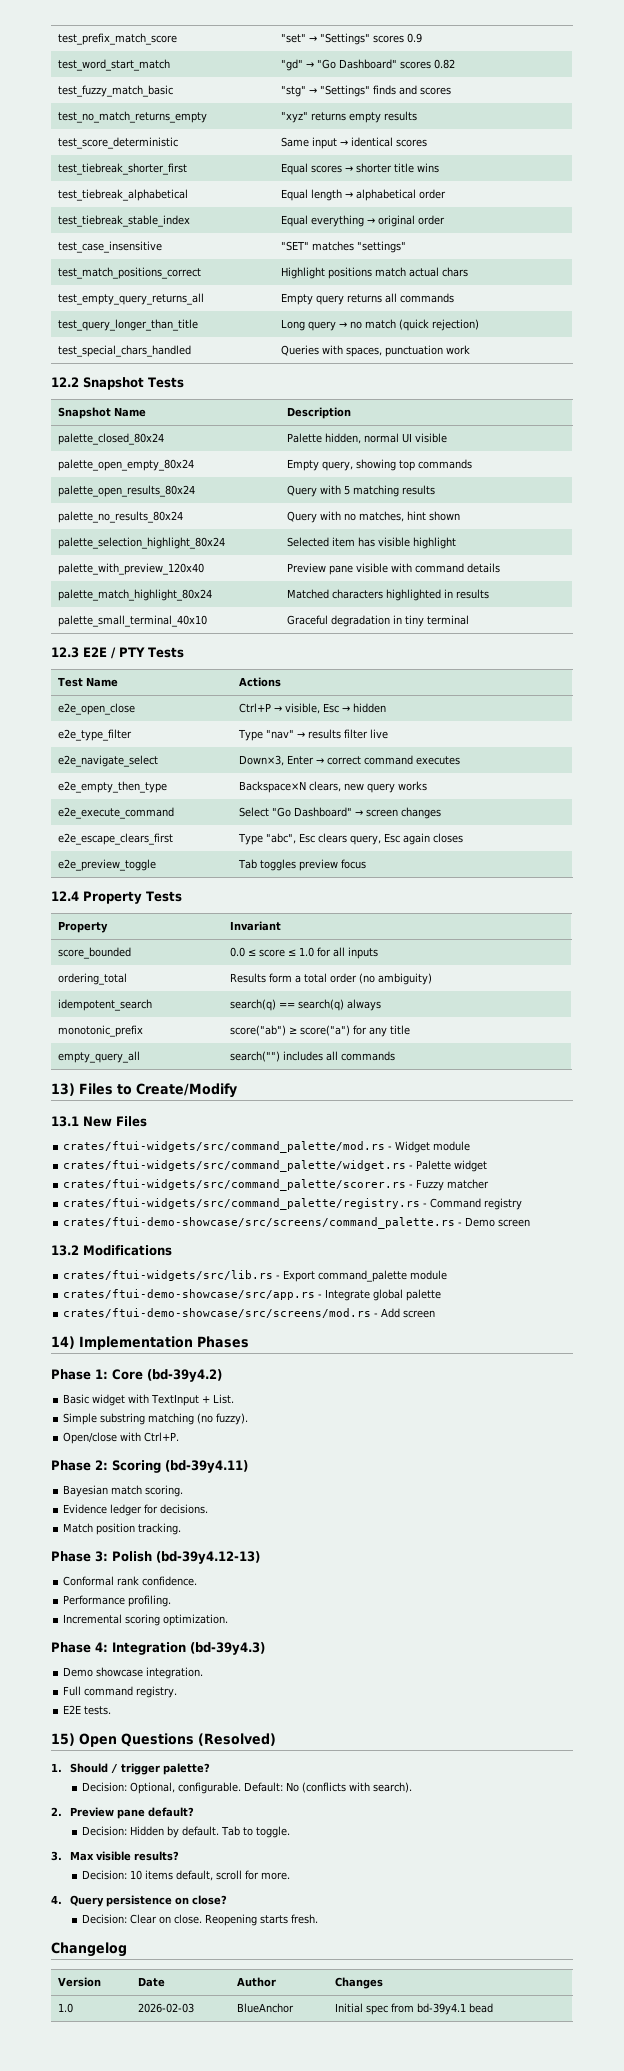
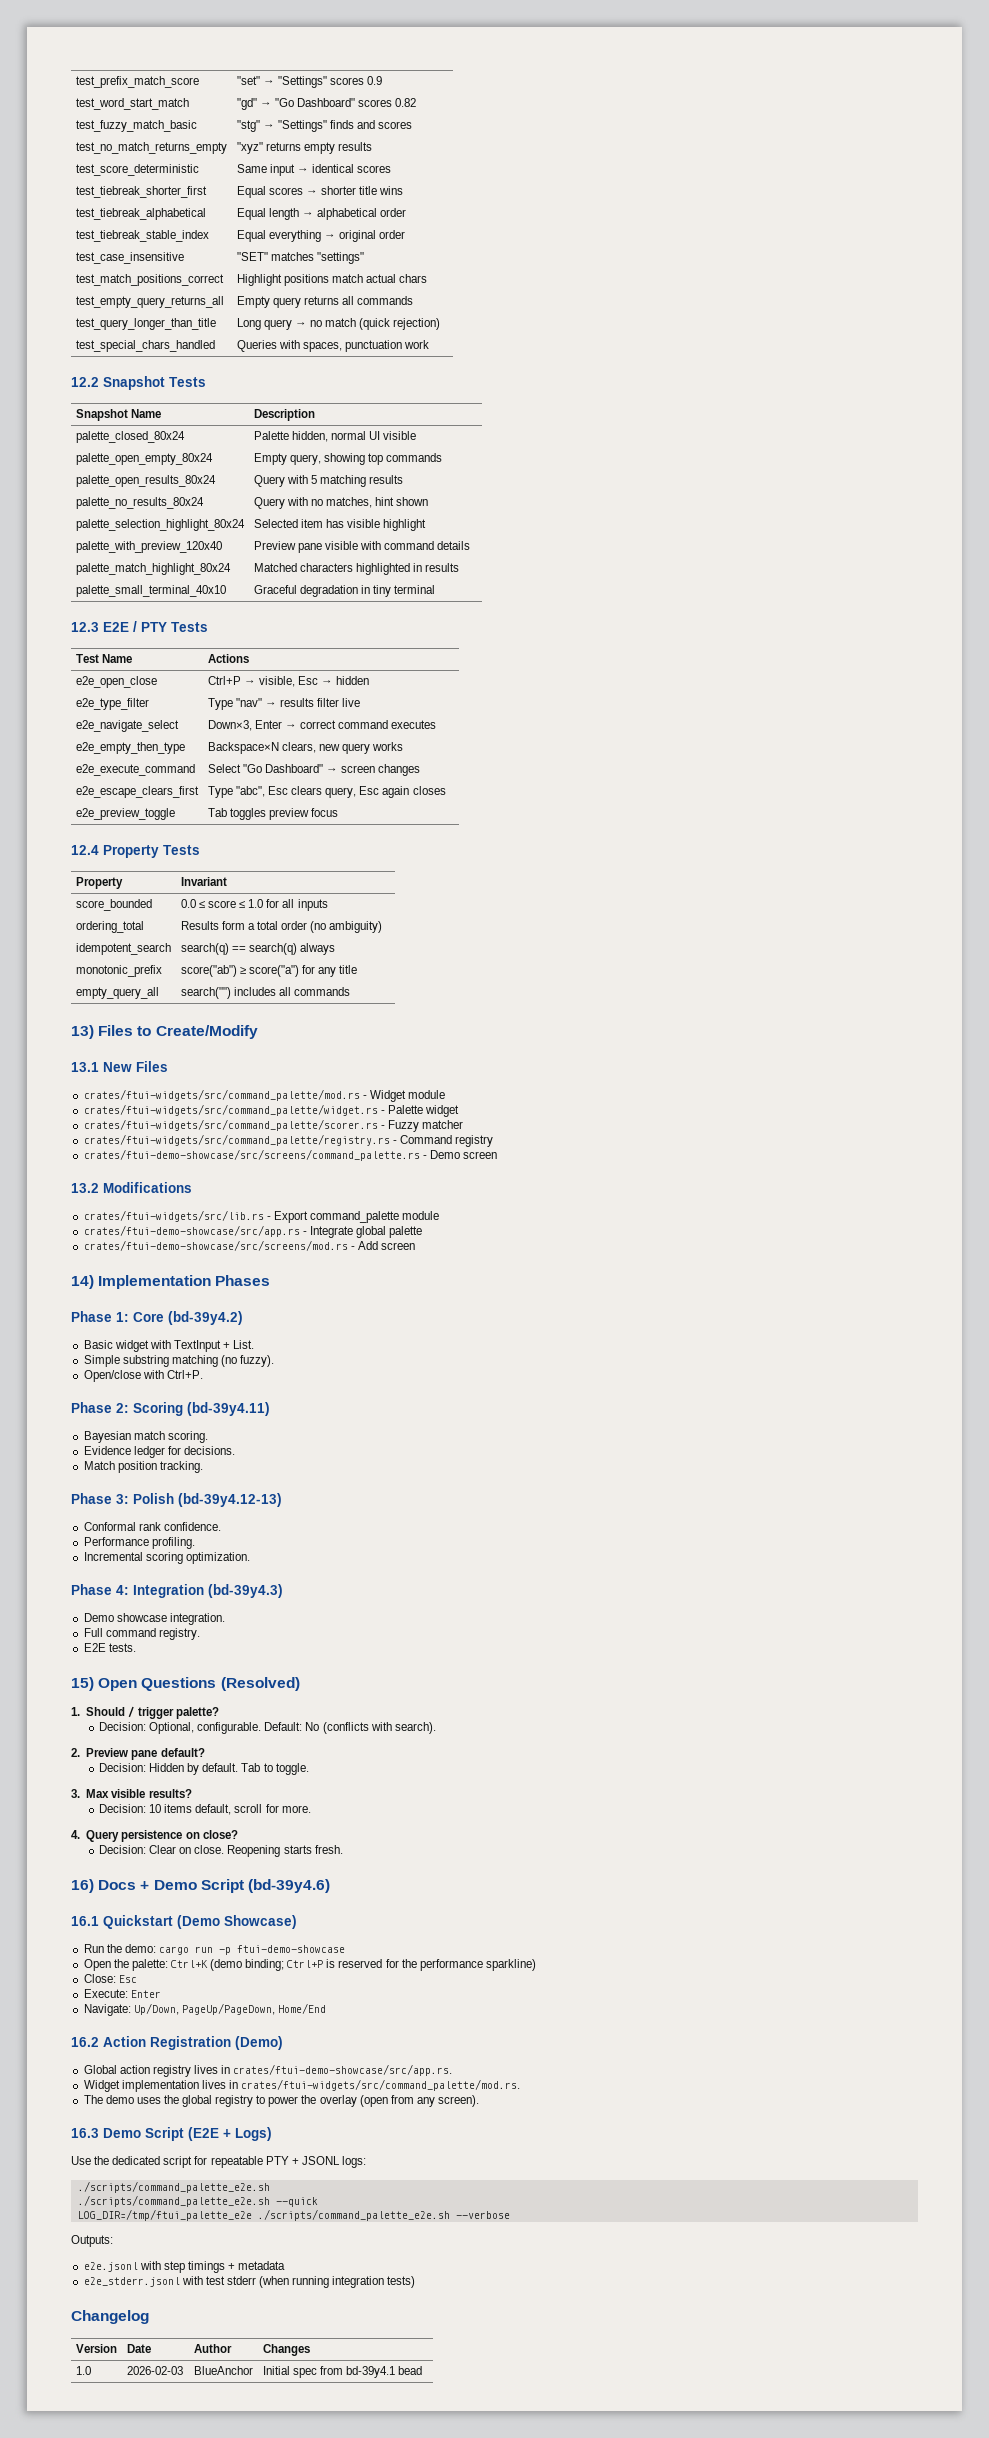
+ 16) Docs + Demo Script (bd-39y4.6)
+ 16.1 Quickstart (Demo Showcase)
+ Run the demo: cargo run -p ftui-demo-showcase
+ Open the palette: Ctrl+K (demo binding; Ctrl+P is reserved for the performance sparkline)
+ Close: Esc
+ Execute: Enter
+ Navigate: Up/Down, PageUp/PageDown, Home/End
+ 16.2 Action Registration (Demo)
+ Global action registry lives in crates/ftui-demo-showcase/src/app.rs.
+ Widget implementation lives in crates/ftui-widgets/src/command_palette/mod.rs.
+ The demo uses the global registry to power the overlay (open from any screen).
+ 16.3 Demo Script (E2E + Logs)
+ Use the dedicated script for repeatable PTY + JSONL logs:
+ ./scripts/command_palette_e2e.sh
+ ./scripts/command_palette_e2e.sh --quick
+ LOG_DIR=/tmp/ftui_palette_e2e ./scripts/command_palette_e2e.sh --verbose
+ Outputs:
+ e2e.jsonl with step timings + metadata
+ e2e_stderr.jsonl with test stderr (when running integration tests)

